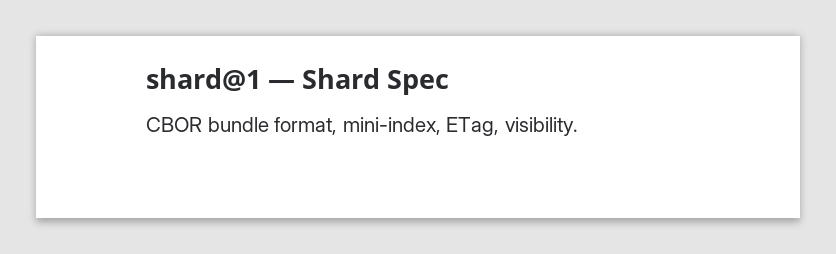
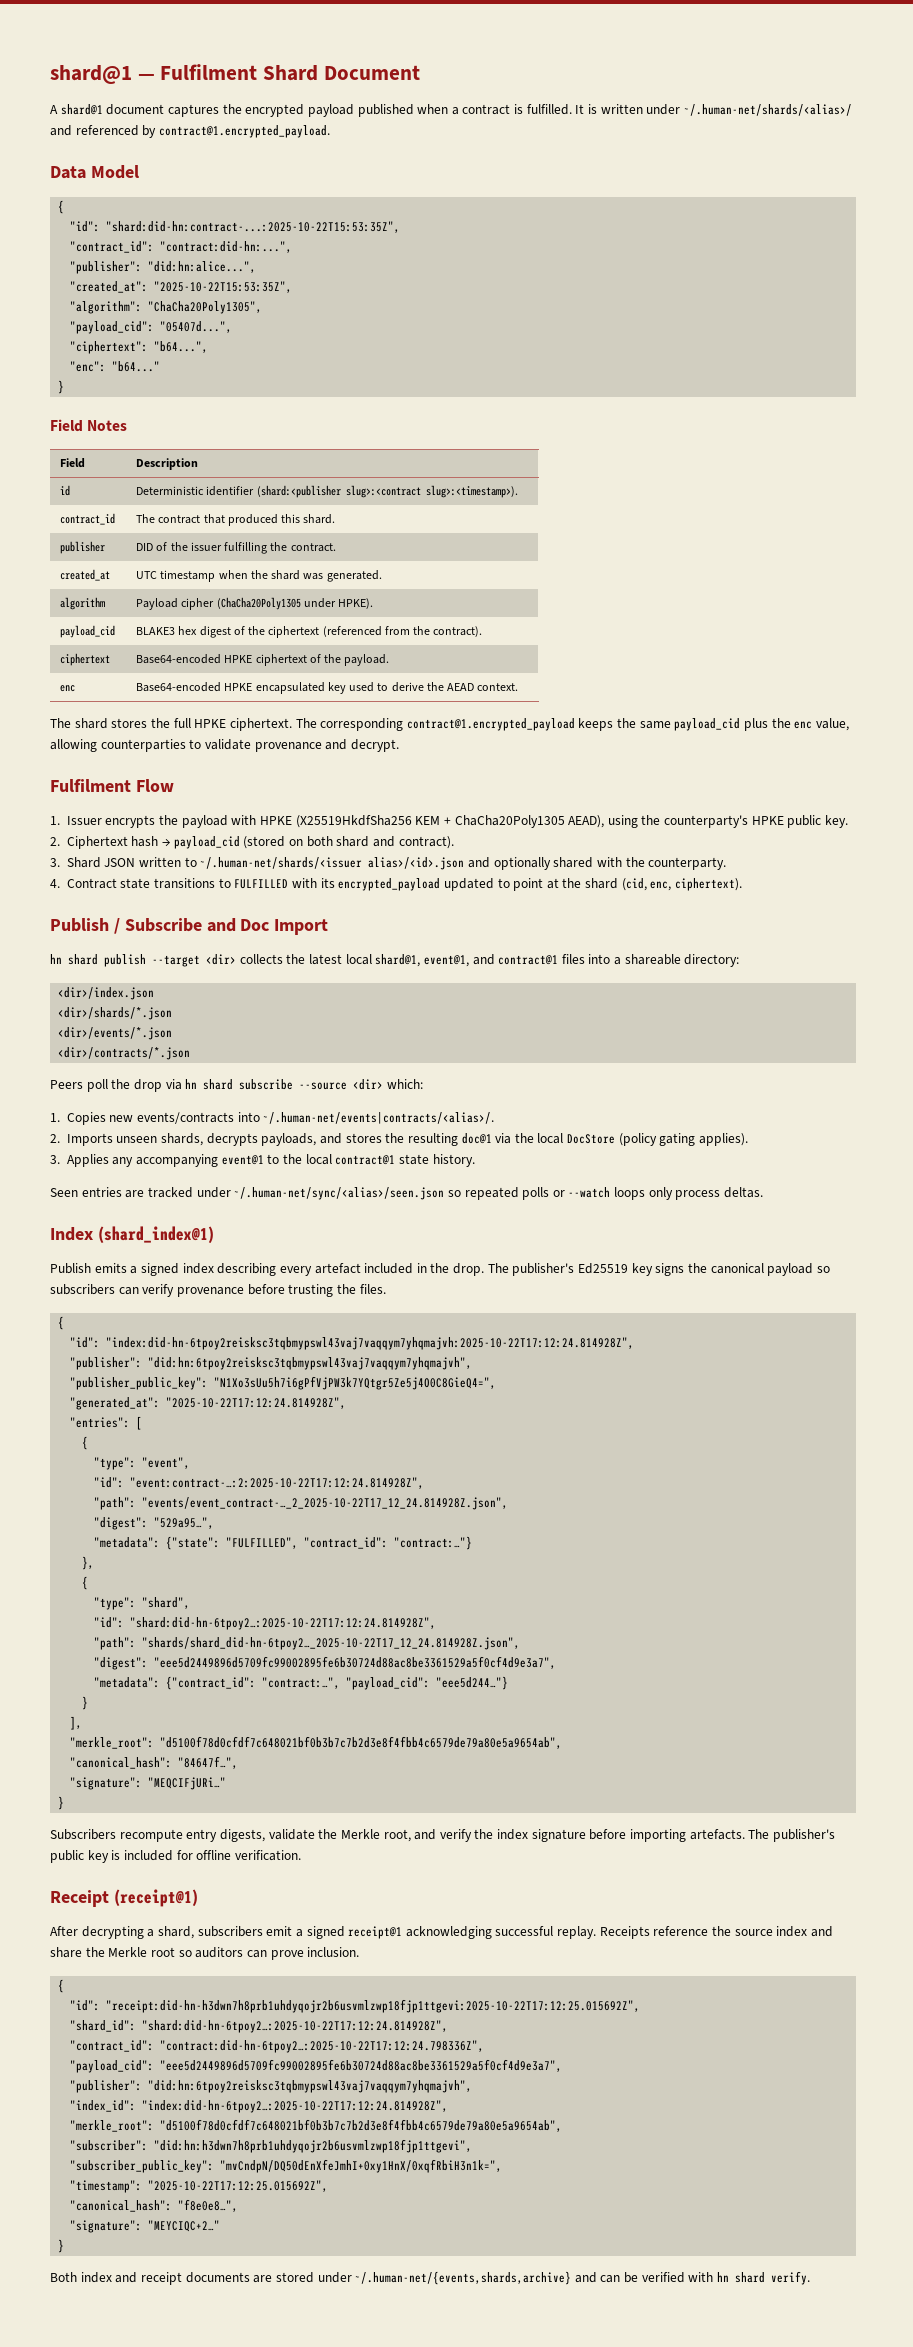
- shard@1 — Shard Spec
- CBOR bundle format, mini-index, ETag, visibility.
+ shard@1 — Fulfilment Shard Document
+ A shard@1 document captures the encrypted payload published when a contract is fulfilled. It is written under ~/.human-net/shards/<alias>/ and referenced by contract@1.encrypted_payload.
+ Data Model
+ {
+ "id": "shard:did-hn:contract-...:2025-10-22T15:53:35Z",
+ "contract_id": "contract:did-hn:...",
+ "publisher": "did:hn:alice...",
+ "created_at": "2025-10-22T15:53:35Z",
+ "algorithm": "ChaCha20Poly1305",
+ "payload_cid": "05407d...",
+ "ciphertext": "b64...",
+ "enc": "b64..."
+ }
+ Field Notes
+ Field | Description
+ id | Deterministic identifier (shard:<publisher slug>:<contract slug>:<timestamp>).
+ contract_id | The contract that produced this shard.
+ publisher | DID of the issuer fulfilling the contract.
+ created_at | UTC timestamp when the shard was generated.
+ algorithm | Payload cipher (ChaCha20Poly1305 under HPKE).
+ payload_cid | BLAKE3 hex digest of the ciphertext (referenced from the contract).
+ ciphertext | Base64-encoded HPKE ciphertext of the payload.
+ enc | Base64-encoded HPKE encapsulated key used to derive the AEAD context.
+ The shard stores the full HPKE ciphertext. The corresponding contract@1.encrypted_payload keeps the same payload_cid plus the enc value, allowing counterparties to validate provenance and decrypt.
+ Fulfilment Flow
+ 1. Issuer encrypts the payload with HPKE (X25519HkdfSha256 KEM + ChaCha20Poly1305 AEAD), using the counterparty's HPKE public key.
+ 2. Ciphertext hash → payload_cid (stored on both shard and contract).
+ 3. Shard JSON written to ~/.human-net/shards/<issuer alias>/<id>.json and optionally shared with the counterparty.
+ 4. Contract state transitions to FULFILLED with its encrypted_payload updated to point at the shard (cid, enc, ciphertext).
+ Publish / Subscribe and Doc Import
+ hn shard publish --target <dir> collects the latest local shard@1, event@1, and contract@1 files into a shareable directory:
+ <dir>/index.json
+ <dir>/shards/*.json
+ <dir>/events/*.json
+ <dir>/contracts/*.json
+ Peers poll the drop via hn shard subscribe --source <dir> which:
+ 1. Copies new events/contracts into ~/.human-net/events|contracts/<alias>/.
+ 2. Imports unseen shards, decrypts payloads, and stores the resulting doc@1 via the local DocStore (policy gating applies).
+ 3. Applies any accompanying event@1 to the local contract@1 state history.
+ Seen entries are tracked under ~/.human-net/sync/<alias>/seen.json so repeated polls or --watch loops only process deltas.
+ Index (shard_index@1)
+ Publish emits a signed index describing every artefact included in the drop. The publisher's Ed25519 key signs the canonical payload so subscribers can verify provenance before trusting the files.
+ {
+ "id": "index:did-hn-6tpoy2reisksc3tqbmypswl43vaj7vaqqym7yhqmajvh:2025-10-22T17:12:24.814928Z",
+ "publisher": "did:hn:6tpoy2reisksc3tqbmypswl43vaj7vaqqym7yhqmajvh",
+ "publisher_public_key": "N1Xo3sUu5h7i6gPfVjPW3k7YQtgr5Ze5j4O0C8GieQ4=",
+ "generated_at": "2025-10-22T17:12:24.814928Z",
+ "entries": [
+ {
+ "type": "event",
+ "id": "event:contract-…:2:2025-10-22T17:12:24.814928Z",
+ "path": "events/event_contract-…_2_2025-10-22T17_12_24.814928Z.json",
+ "digest": "529a95…",
+ "metadata": {"state": "FULFILLED", "contract_id": "contract:…"}
+ },
+ {
+ "type": "shard",
+ "id": "shard:did-hn-6tpoy2…:2025-10-22T17:12:24.814928Z",
+ "path": "shards/shard_did-hn-6tpoy2…_2025-10-22T17_12_24.814928Z.json",
+ "digest": "eee5d2449896d5709fc99002895fe6b30724d88ac8be3361529a5f0cf4d9e3a7",
+ "metadata": {"contract_id": "contract:…", "payload_cid": "eee5d244…"}
+ }
+ ],
+ "merkle_root": "d5100f78d0cfdf7c648021bf0b3b7c7b2d3e8f4fbb4c6579de79a80e5a9654ab",
+ "canonical_hash": "84647f…",
+ "signature": "MEQCIFjURi…"
+ }
+ Subscribers recompute entry digests, validate the Merkle root, and verify the index signature before importing artefacts. The publisher's public key is included for offline verification.
+ Receipt (receipt@1)
+ After decrypting a shard, subscribers emit a signed receipt@1 acknowledging successful replay. Receipts reference the source index and share the Merkle root so auditors can prove inclusion.
+ {
+ "id": "receipt:did-hn-h3dwn7h8prb1uhdyqojr2b6usvmlzwp18fjp1ttgevi:2025-10-22T17:12:25.015692Z",
+ "shard_id": "shard:did-hn-6tpoy2…:2025-10-22T17:12:24.814928Z",
+ "contract_id": "contract:did-hn-6tpoy2…:2025-10-22T17:12:24.798336Z",
+ "payload_cid": "eee5d2449896d5709fc99002895fe6b30724d88ac8be3361529a5f0cf4d9e3a7",
+ "publisher": "did:hn:6tpoy2reisksc3tqbmypswl43vaj7vaqqym7yhqmajvh",
+ "index_id": "index:did-hn-6tpoy2…:2025-10-22T17:12:24.814928Z",
+ "merkle_root": "d5100f78d0cfdf7c648021bf0b3b7c7b2d3e8f4fbb4c6579de79a80e5a9654ab",
+ "subscriber": "did:hn:h3dwn7h8prb1uhdyqojr2b6usvmlzwp18fjp1ttgevi",
+ "subscriber_public_key": "mvCndpN/DQ50dEnXfeJmhI+0xy1HnX/0xqfRbiH3n1k=",
+ "timestamp": "2025-10-22T17:12:25.015692Z",
+ "canonical_hash": "f8e0e8…",
+ "signature": "MEYCIQC+2…"
+ }
+ Both index and receipt documents are stored under ~/.human-net/{events,shards,archive} and can be verified with hn shard verify.

